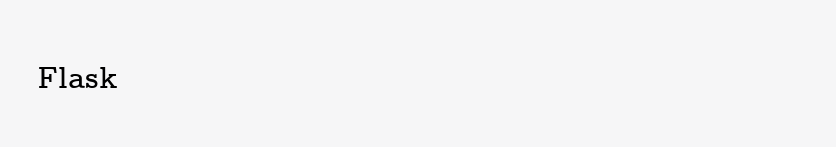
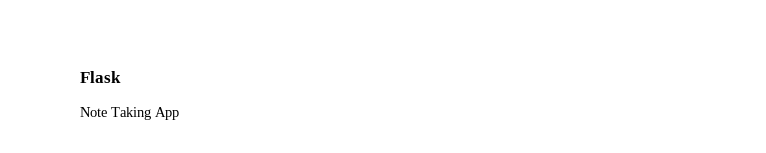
+ Note Taking App

